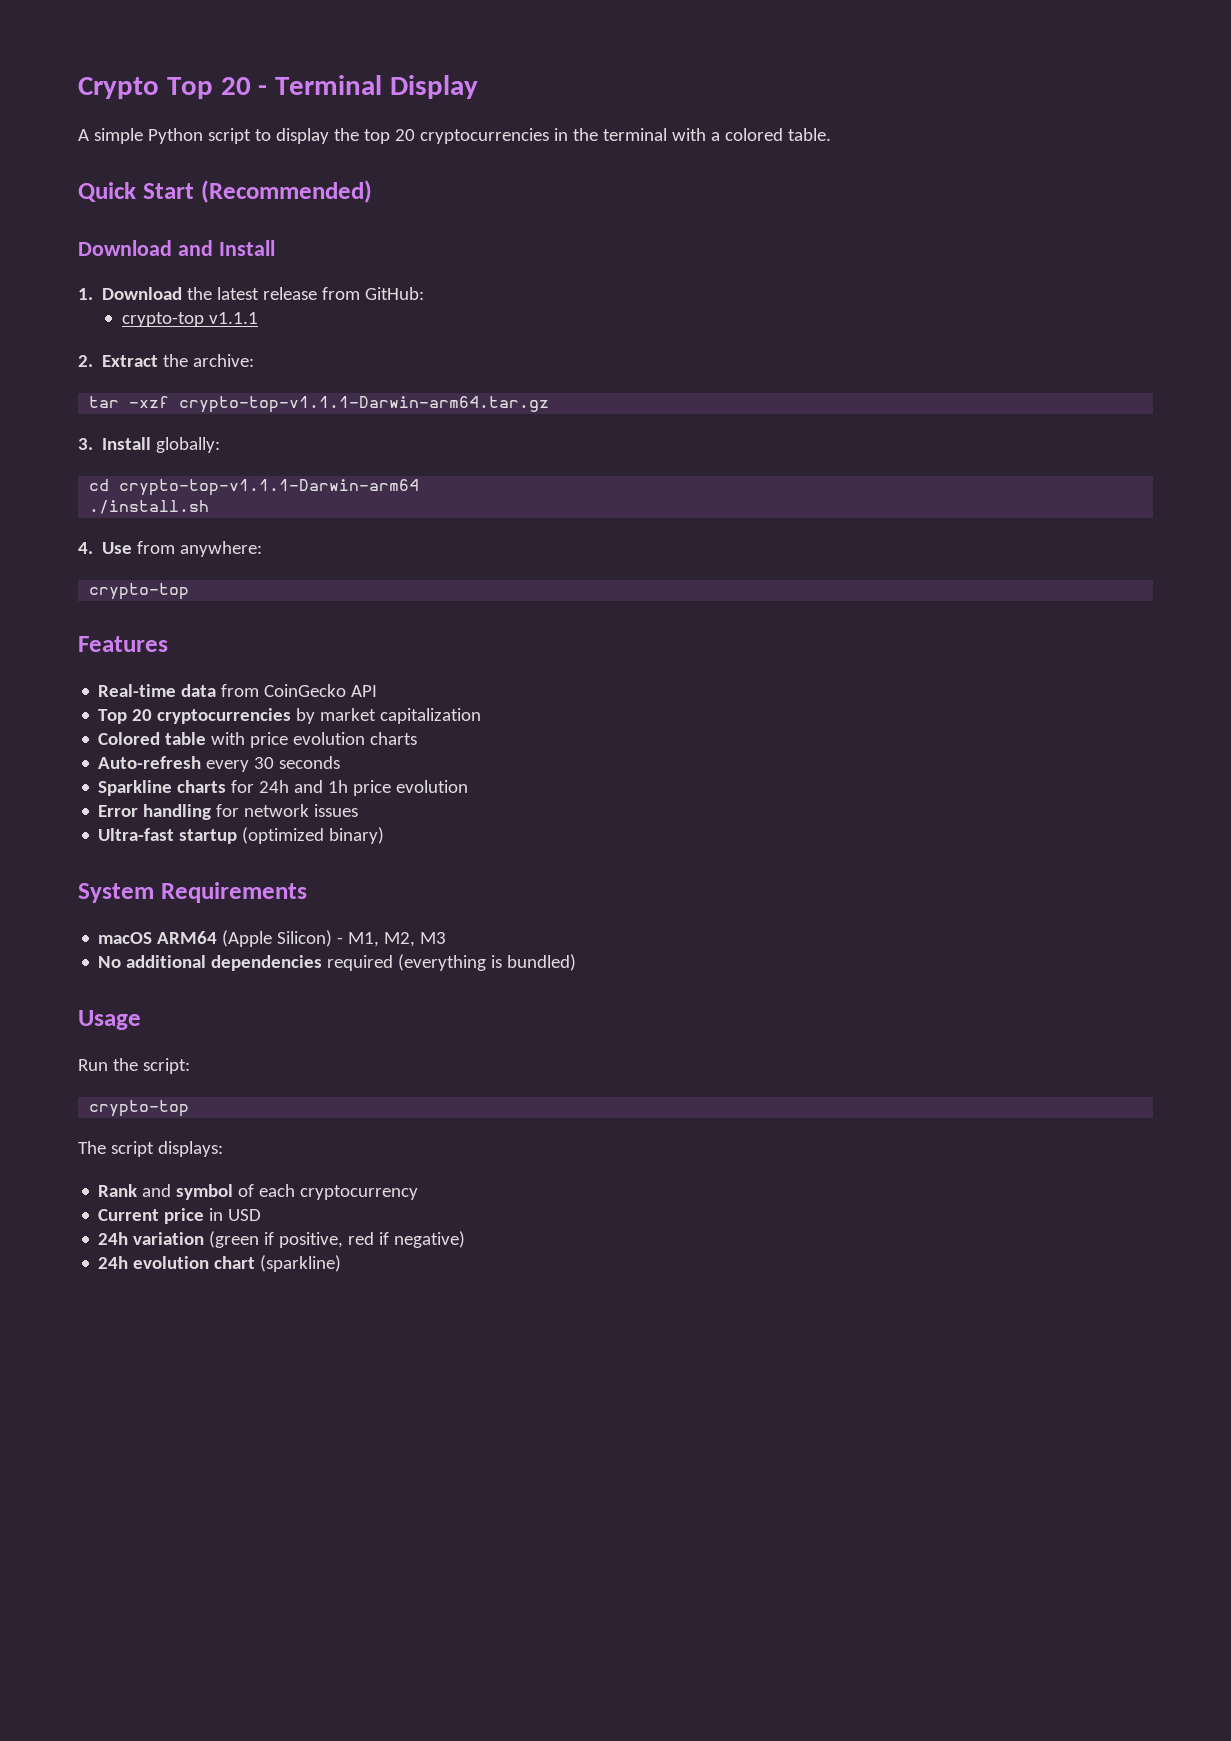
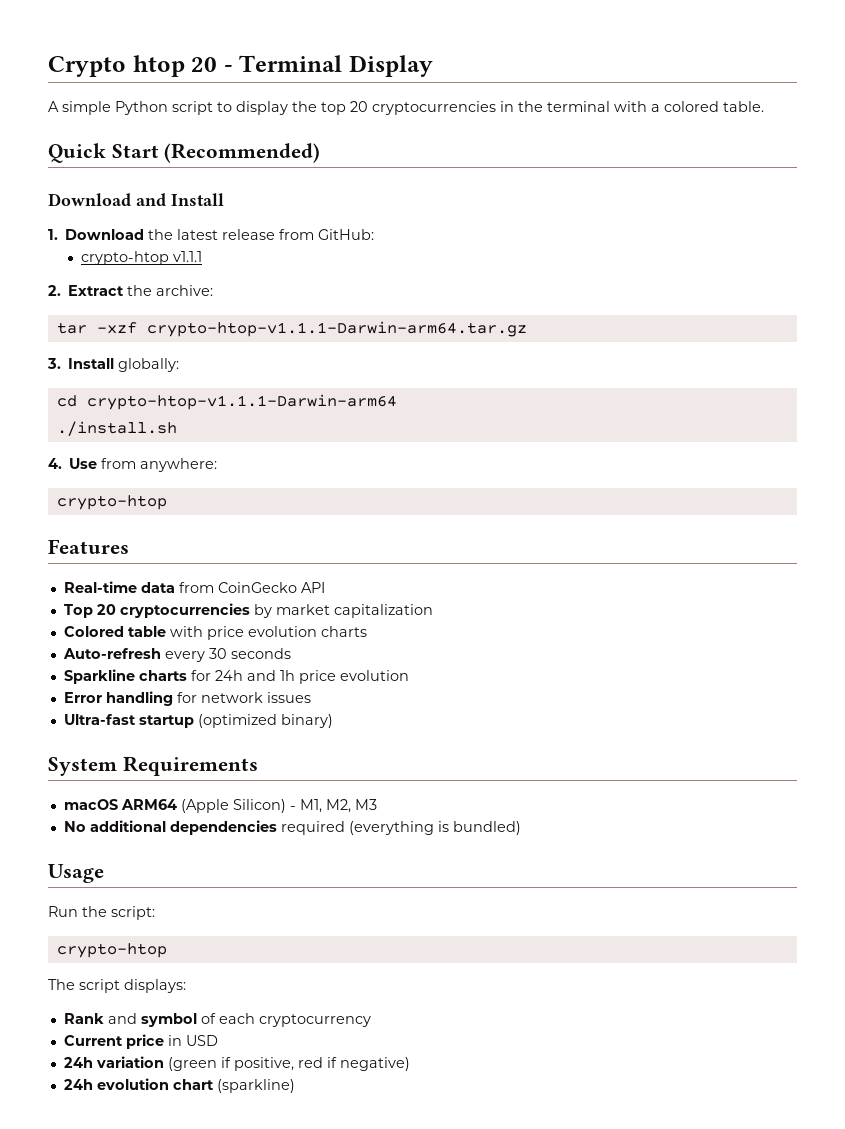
- Crypto Top 20 - Terminal Display
+ Crypto htop 20 - Terminal Display
- crypto-top v1.1.1
+ crypto-htop v1.1.1
- tar -xzf crypto-top-v1.1.1-Darwin-arm64.tar.gz
+ tar -xzf crypto-htop-v1.1.1-Darwin-arm64.tar.gz
- cd crypto-top-v1.1.1-Darwin-arm64
+ cd crypto-htop-v1.1.1-Darwin-arm64
  4. Use from anywhere:
- crypto-top
+ crypto-htop
  Run the script:
- crypto-top
+ crypto-htop

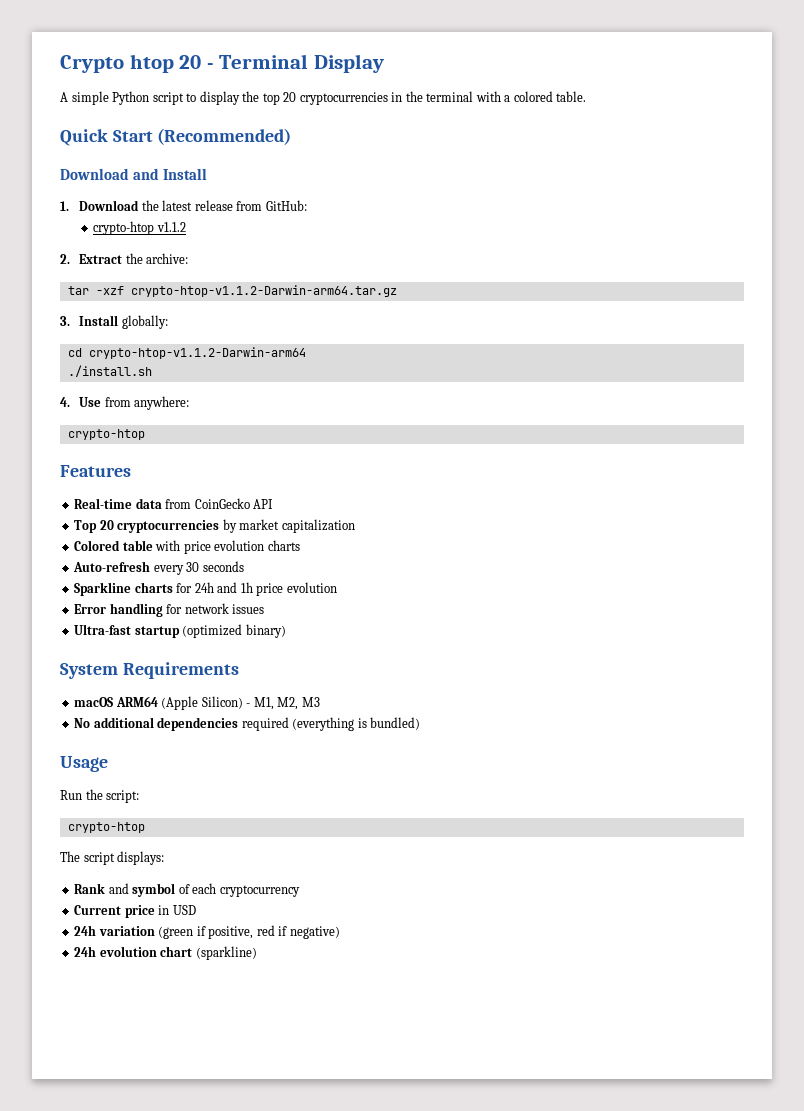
- crypto-htop v1.1.1
+ crypto-htop v1.1.2
- tar -xzf crypto-htop-v1.1.1-Darwin-arm64.tar.gz
+ tar -xzf crypto-htop-v1.1.2-Darwin-arm64.tar.gz
- cd crypto-htop-v1.1.1-Darwin-arm64
+ cd crypto-htop-v1.1.2-Darwin-arm64

